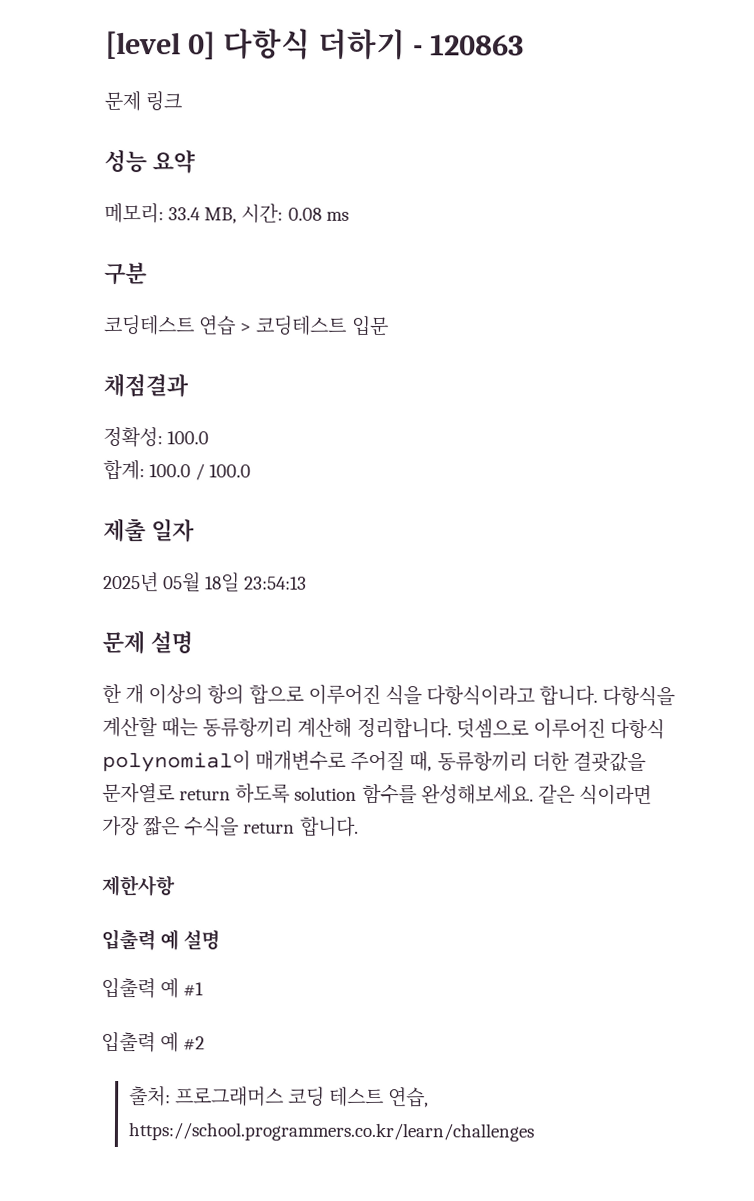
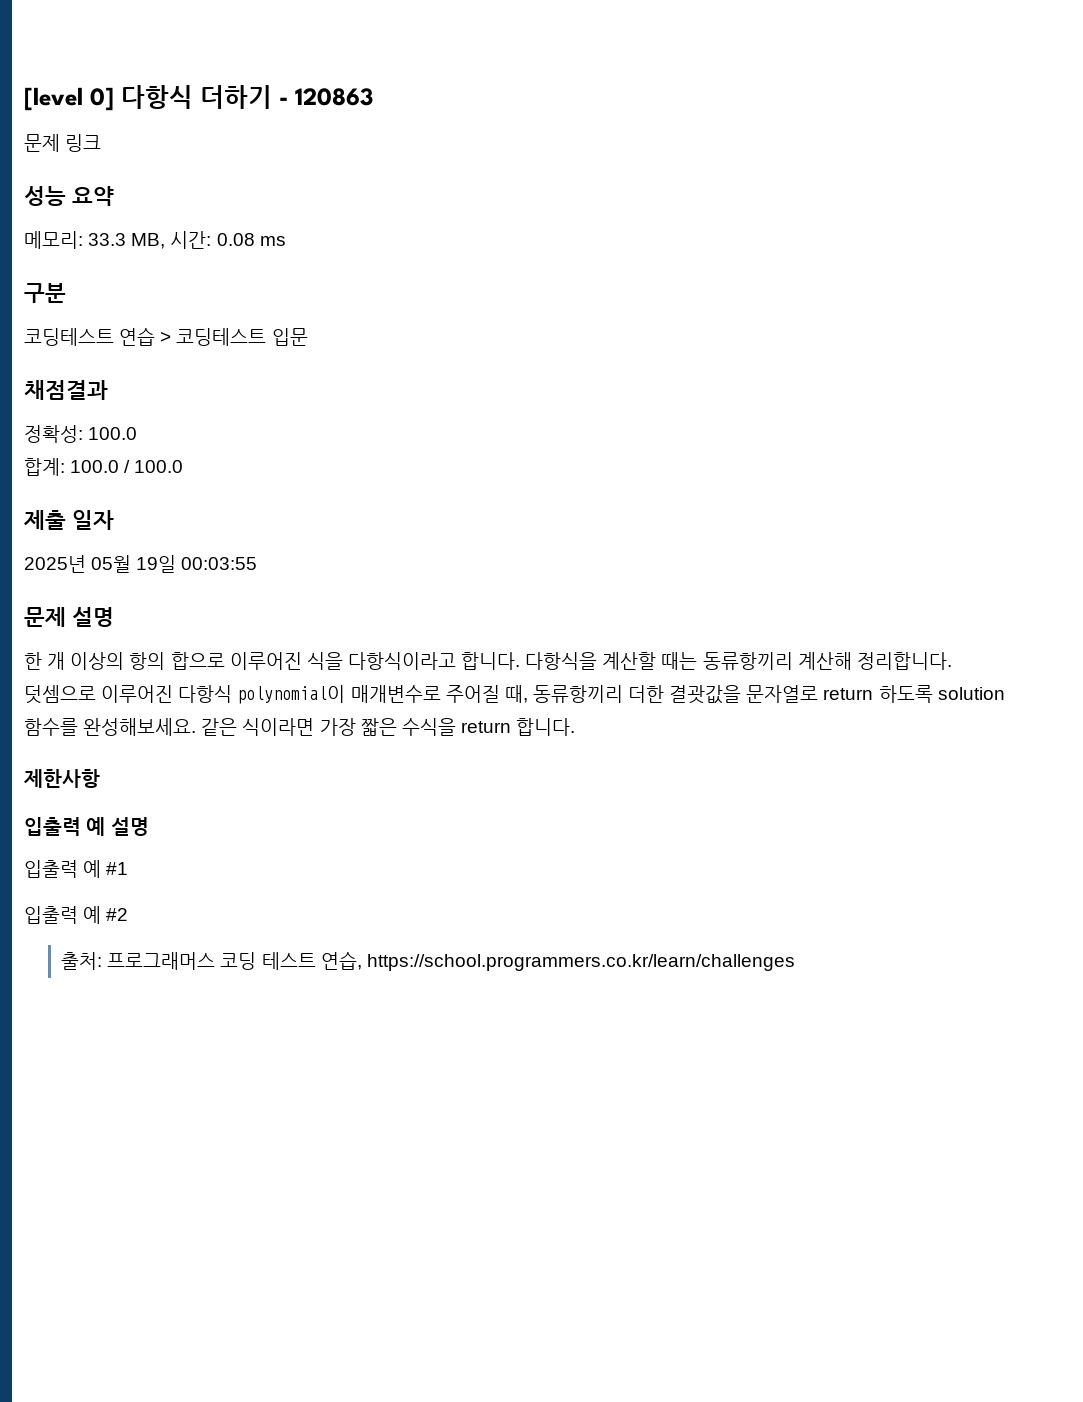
- 메모리: 33.4 MB, 시간: 0.08 ms
+ 메모리: 33.3 MB, 시간: 0.08 ms
- 2025년 05월 18일 23:54:13
+ 2025년 05월 19일 00:03:55

